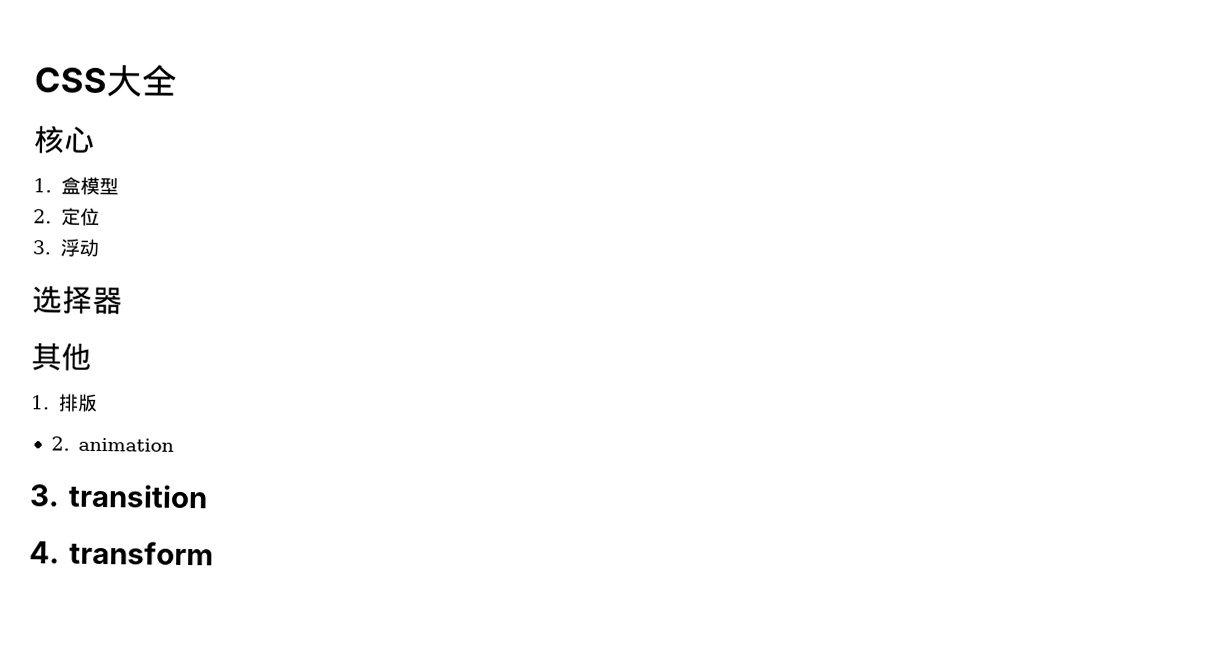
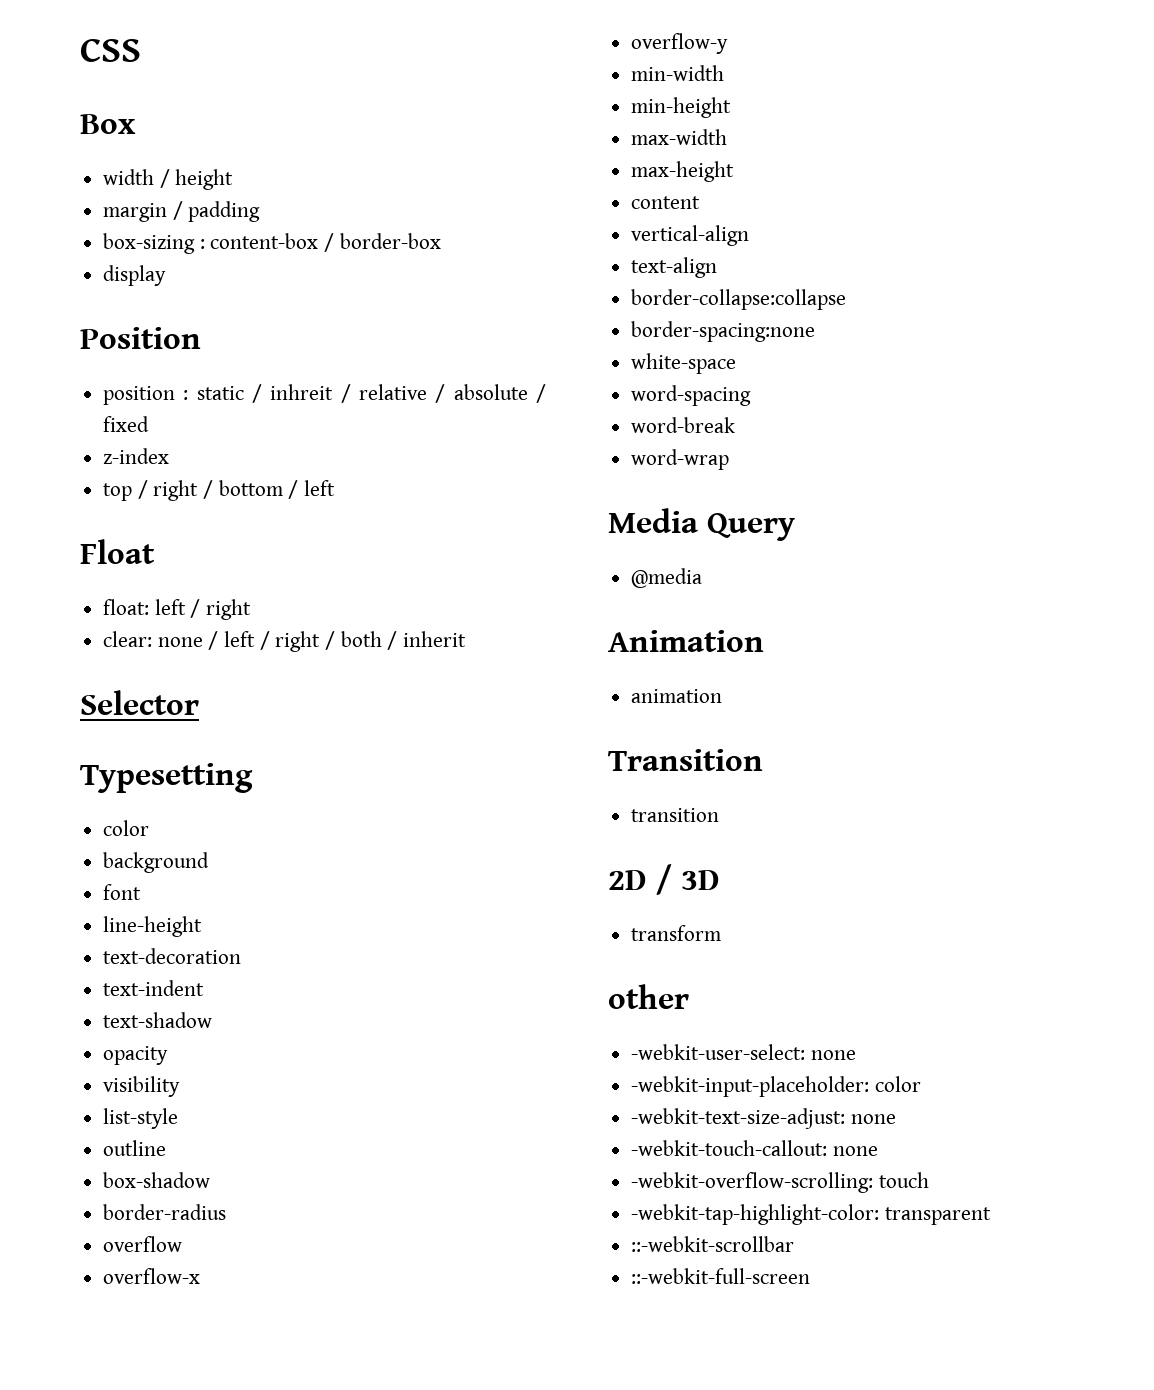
- CSS大全
- 核心
- 1.盒模型
- 2.定位
- 3.浮动
- 选择器
- 其他
- 1.排版
- 2. animation
+ CSS
+ Box
+ width / height
+ margin / padding
+ box-sizing : content-box / border-box
+ display
+ Position
+ position : static / inhreit / relative / absolute / fixed
+ z-index
+ top / right / bottom / left
+ Float
+ float: left / right
+ clear: none / left / right / both / inherit
+ Selector
+ Typesetting
+ color
+ background
+ font
+ line-height
+ text-decoration
+ text-indent
+ text-shadow
+ opacity
+ visibility
+ list-style
+ outline
+ box-shadow
+ border-radius
+ overflow
+ overflow-x
+ overflow-y
+ min-width
+ min-height
+ max-width
+ max-height
+ content
+ vertical-align
+ text-align
+ border-collapse:collapse
+ border-spacing:none
+ white-space
+ word-spacing
+ word-break
+ word-wrap
+ Media Query
+ @media
+ Animation
+ animation
- 3. transition
+ Transition
+ transition
- 4. transform
+ 2D / 3D
+ transform
+ other
+ -webkit-user-select: none
+ -webkit-input-placeholder: color
+ -webkit-text-size-adjust: none
+ -webkit-touch-callout: none
+ -webkit-overflow-scrolling: touch
+ -webkit-tap-highlight-color: transparent
+ ::-webkit-scrollbar
+ ::-webkit-full-screen

